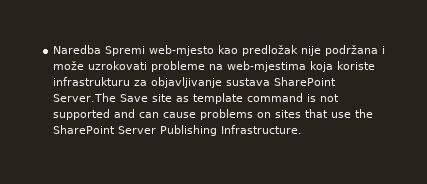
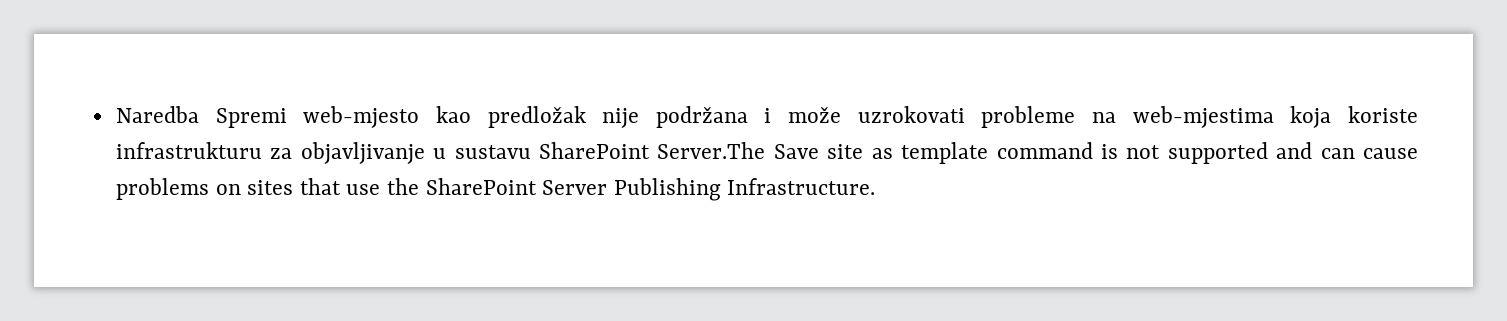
- Naredba Spremi web-mjesto kao predložak nije podržana i može uzrokovati probleme na web-mjestima koja koriste infrastrukturu za objavljivanje sustava SharePoint Server.The Save site as template command is not supported and can cause problems on sites that use the SharePoint Server Publishing Infrastructure.
+ Naredba Spremi web-mjesto kao predložak nije podržana i može uzrokovati probleme na web-mjestima koja koriste infrastrukturu za objavljivanje u sustavu SharePoint Server.The Save site as template command is not supported and can cause problems on sites that use the SharePoint Server Publishing Infrastructure.

